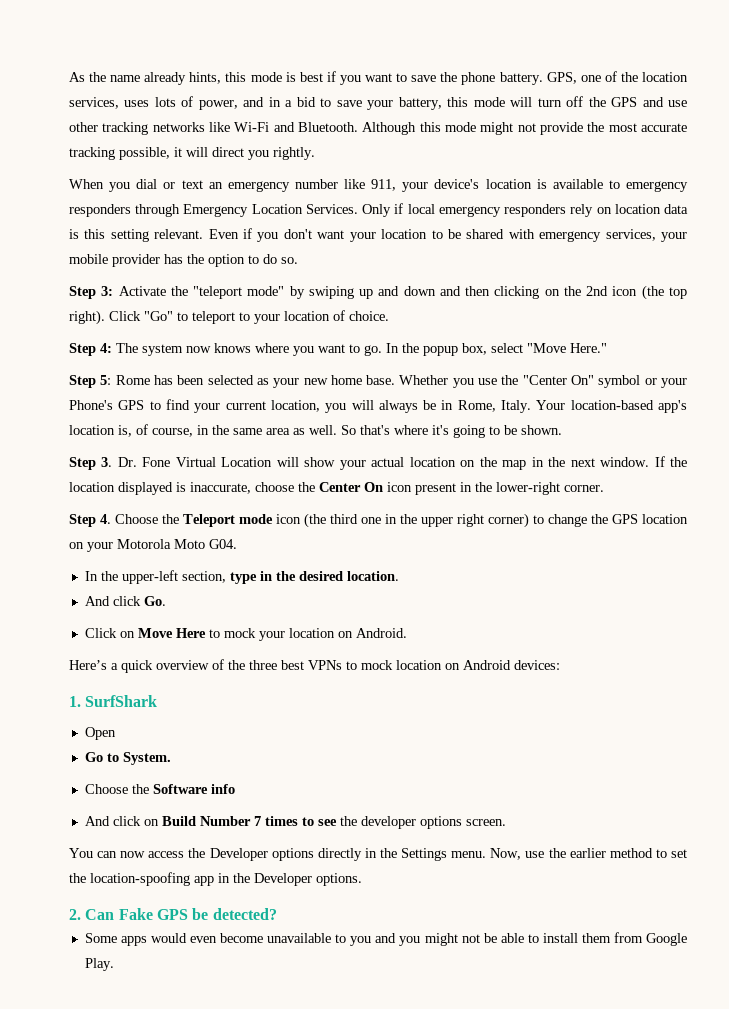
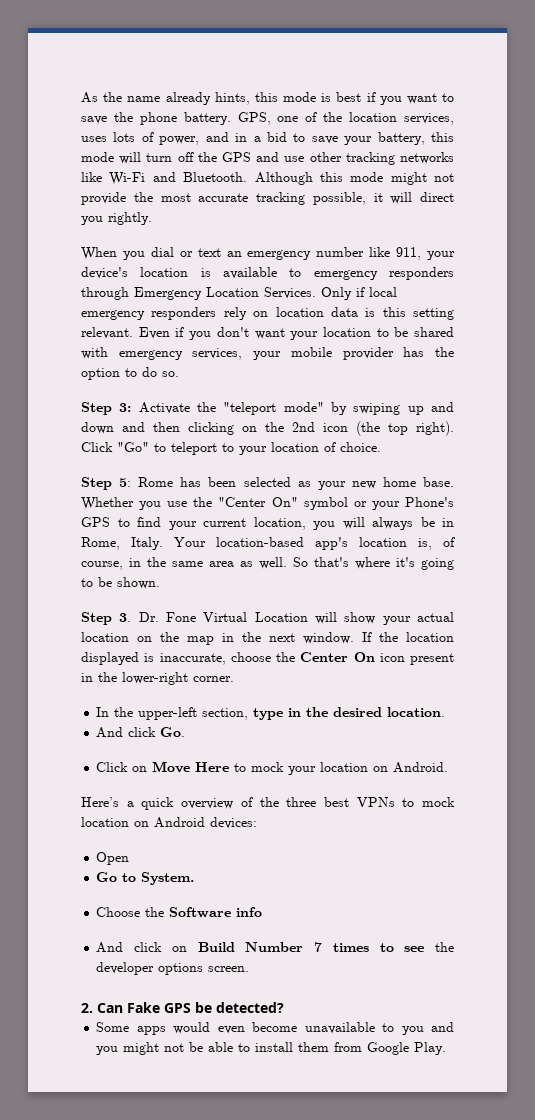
- Step 4: The system now knows where you want to go. In the popup box, select "Move Here."
- Step 4. Choose the Teleport mode icon (the third one in the upper right corner) to change the GPS location on your Motorola Moto G04.
- 1. SurfShark
- You can now access the Developer options directly in the Settings menu. Now, use the earlier method to set the location-spoofing app in the Developer options.

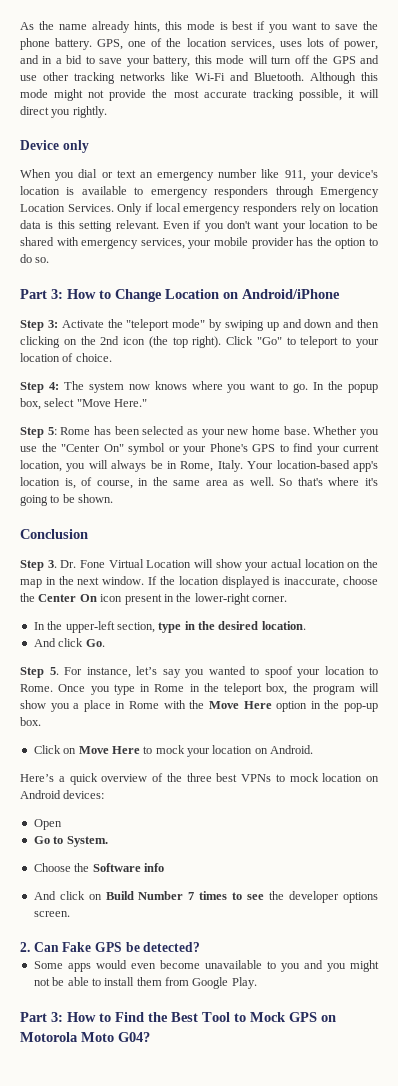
+ Device only
+ Part 3: How to Change Location on Android/iPhone
+ Step 4: The system now knows where you want to go. In the popup box, select "Move Here."
+ Conclusion
+ Step 5. For instance, let’s say you wanted to spoof your location to Rome. Once you type in Rome in the teleport box, the program will show you a place in Rome with the Move Here option in the pop-up box.
+ Part 3: How to Find the Best Tool to Mock GPS on Motorola Moto G04?

